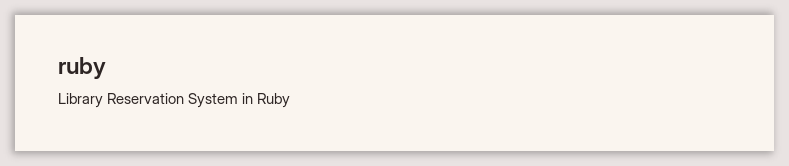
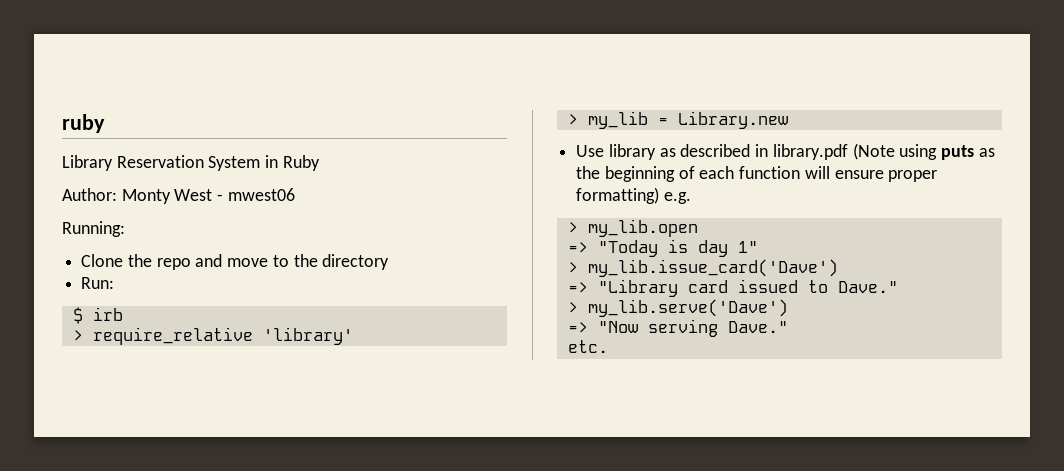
+ Author: Monty West - mwest06
+ Running:
+ Clone the repo and move to the directory
+ Run:
+ $ irb
+ > require_relative 'library'
+ > my_lib = Library.new
+ Use library as described in library.pdf (Note using puts as the beginning of each function will ensure proper formatting) e.g.
+ > my_lib.open
+ => "Today is day 1"
+ > my_lib.issue_card('Dave')
+ => "Library card issued to Dave."
+ > my_lib.serve('Dave')
+ => "Now serving Dave."
+ etc.

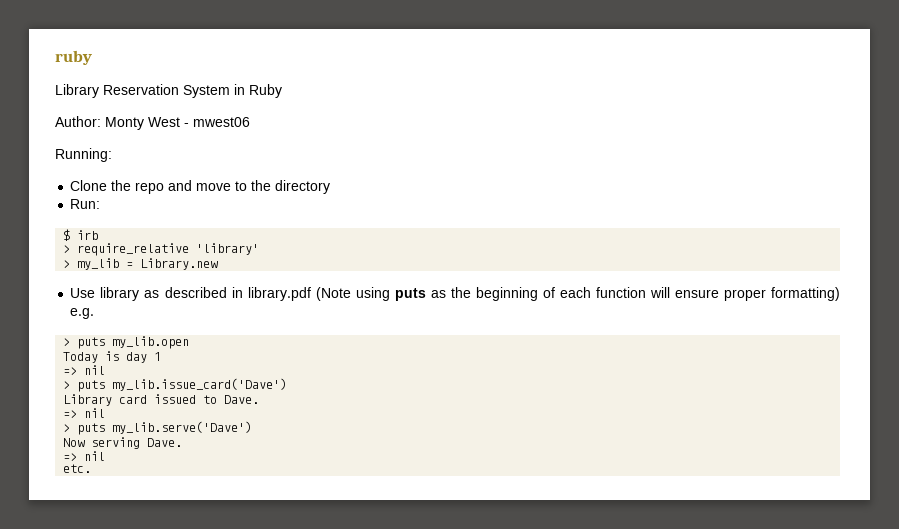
- > my_lib.open
+ > puts my_lib.open
- => "Today is day 1"
- > my_lib.issue_card('Dave')
+ Today is day 1
+ => nil
+ > puts my_lib.issue_card('Dave')
- => "Library card issued to Dave."
- > my_lib.serve('Dave')
+ Library card issued to Dave.
+ => nil
+ > puts my_lib.serve('Dave')
- => "Now serving Dave."
+ Now serving Dave.
+ => nil

